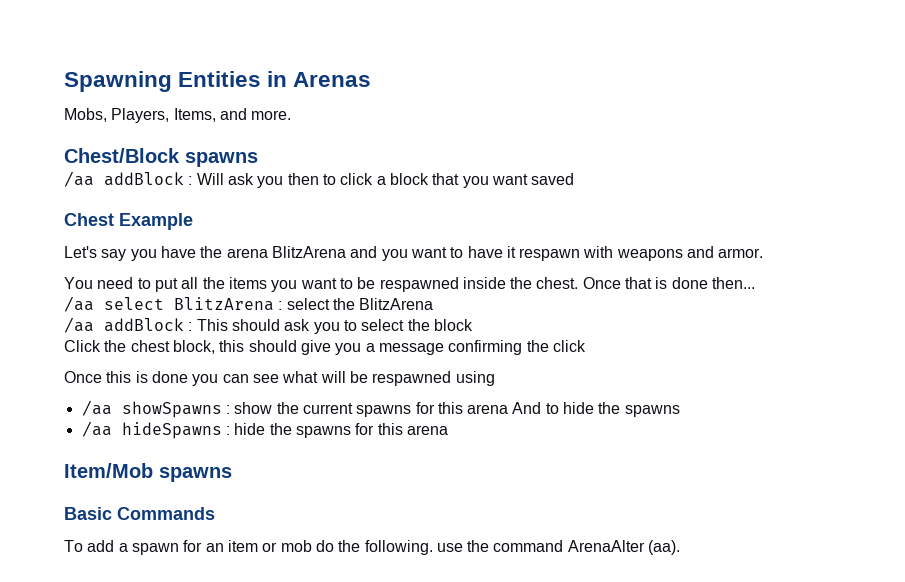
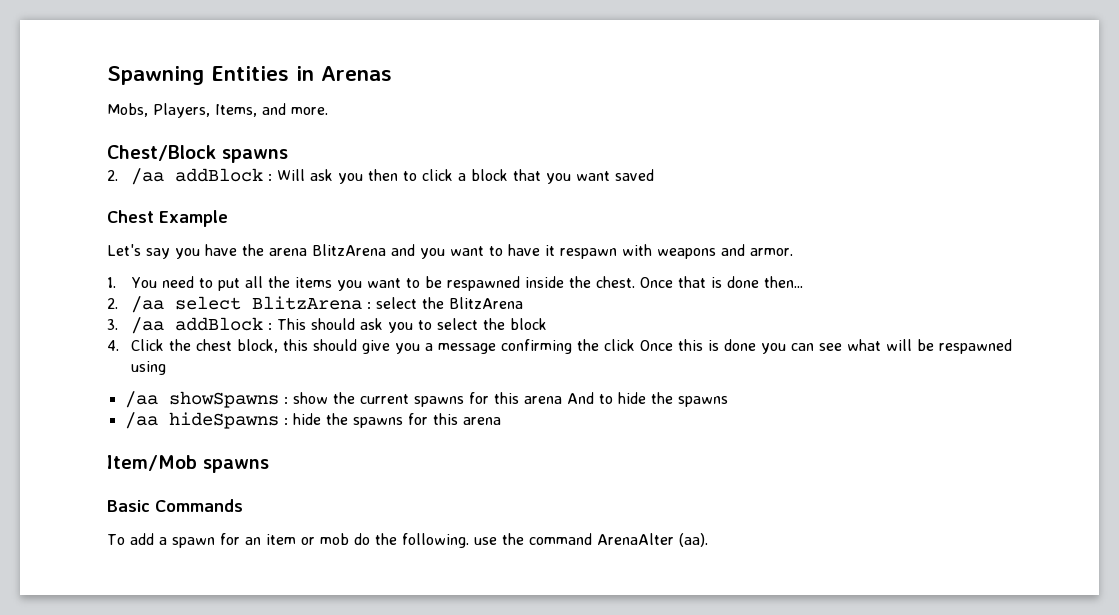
- /aa addBlock : Will ask you then to click a block that you want saved
+ 2. /aa addBlock : Will ask you then to click a block that you want saved
- You need to put all the items you want to be respawned inside the chest.
+ 1. You need to put all the items you want to be respawned inside the chest.
- /aa select BlitzArena : select the BlitzArena
+ 2. /aa select BlitzArena : select the BlitzArena
- /aa addBlock : This should ask you to select the block
+ 3. /aa addBlock : This should ask you to select the block
- Click the chest block, this should give you a message confirming the click
- Once this is done you can see what will be respawned using
+ 4. Click the chest block, this should give you a message confirming the click Once this is done you can see what will be respawned using

